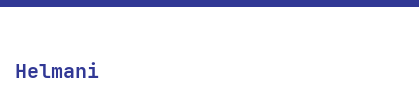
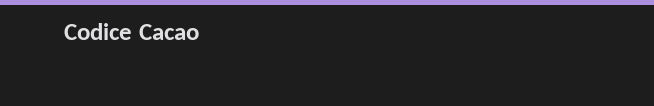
- Helmani
+ Codice Cacao

